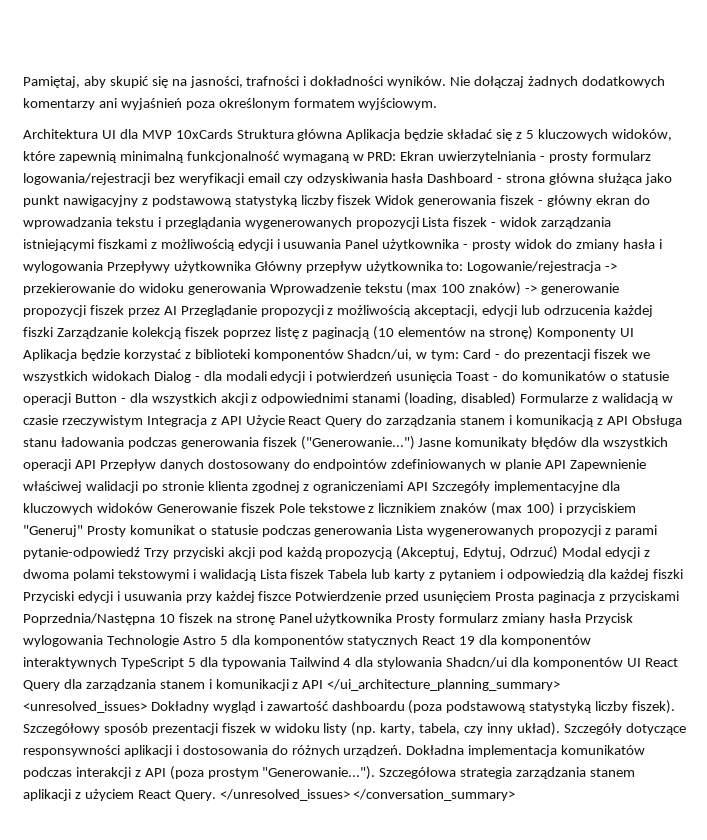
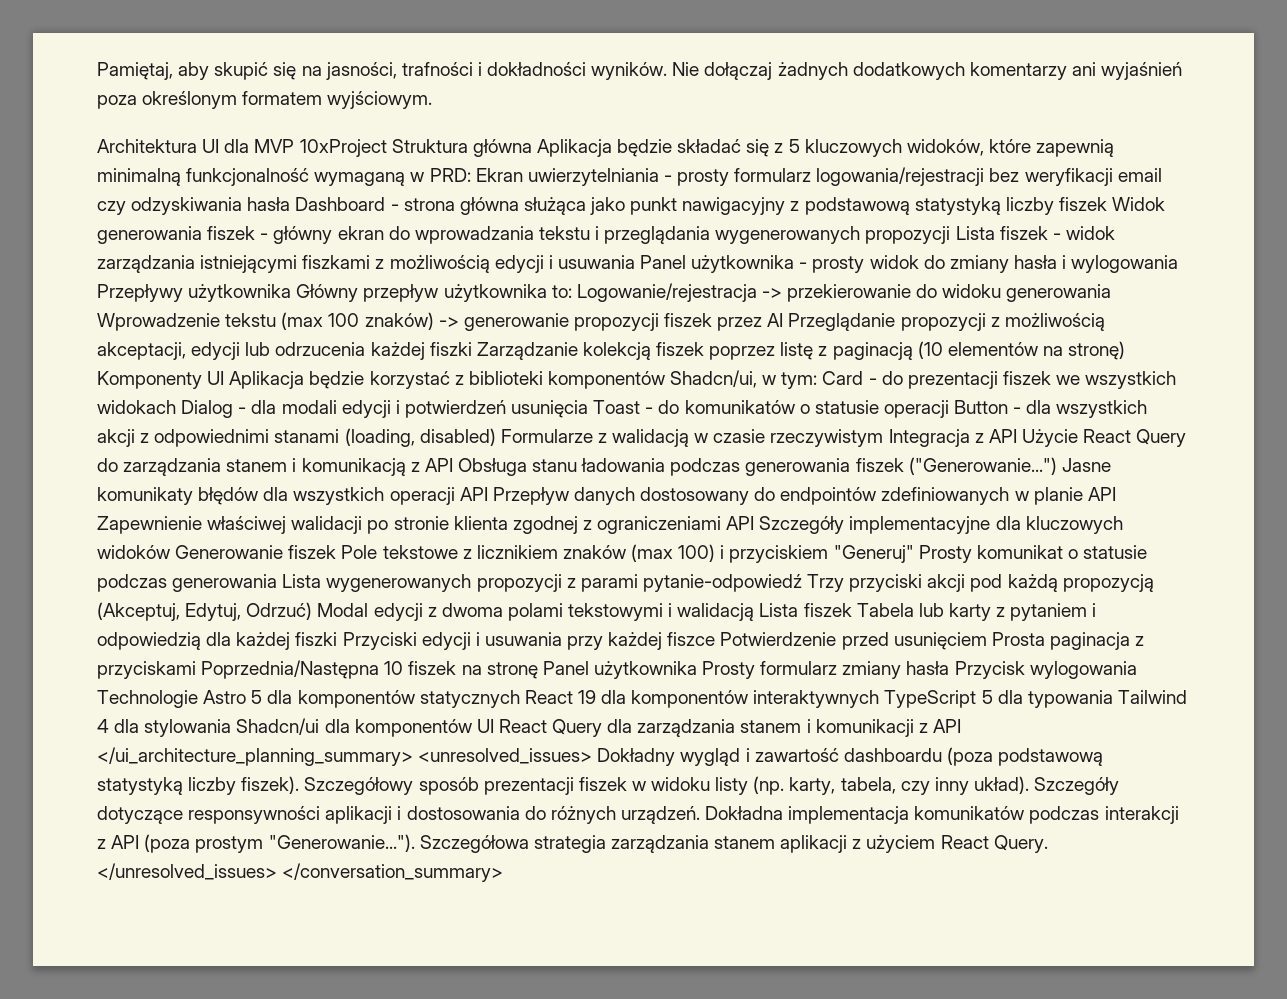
- Architektura UI dla MVP 10xCards Struktura główna Aplikacja będzie składać się z 5 kluczowych widoków, które zapewnią minimalną funkcjonalność wymaganą w PRD:
+ Architektura UI dla MVP 10xProject Struktura główna Aplikacja będzie składać się z 5 kluczowych widoków, które zapewnią minimalną funkcjonalność wymaganą w PRD:

